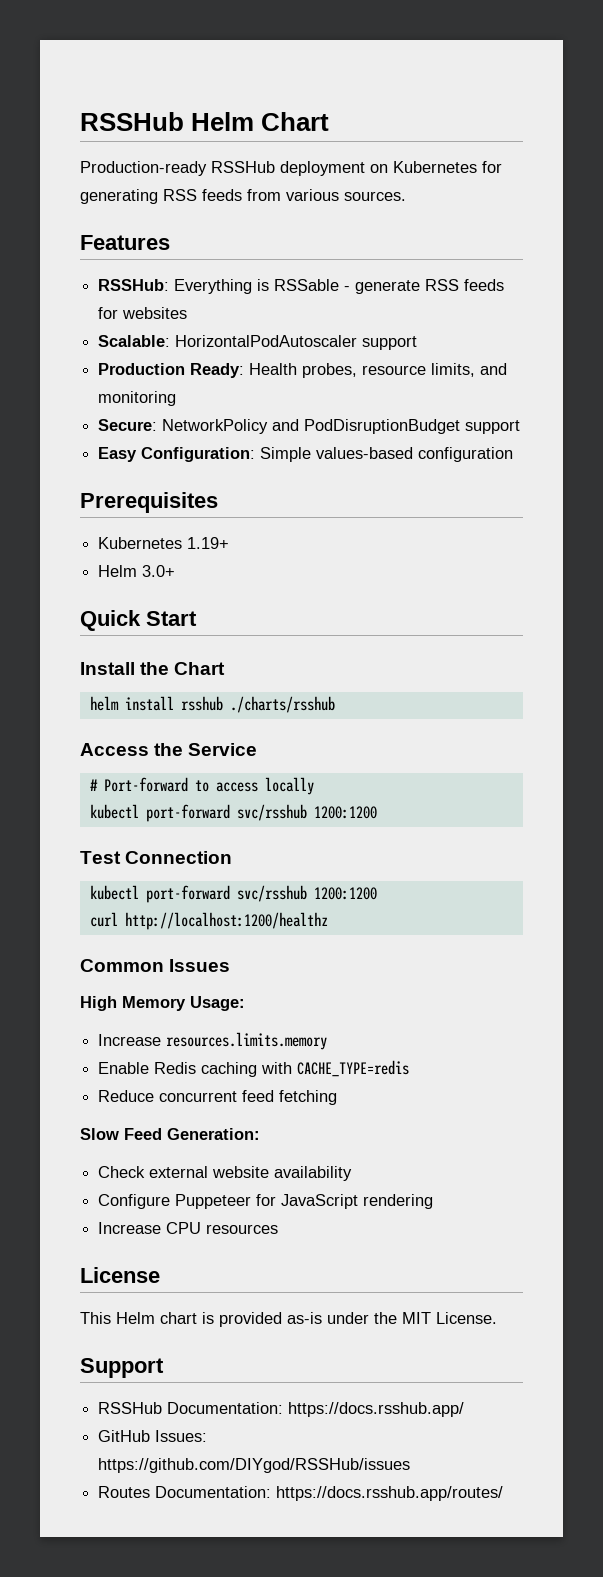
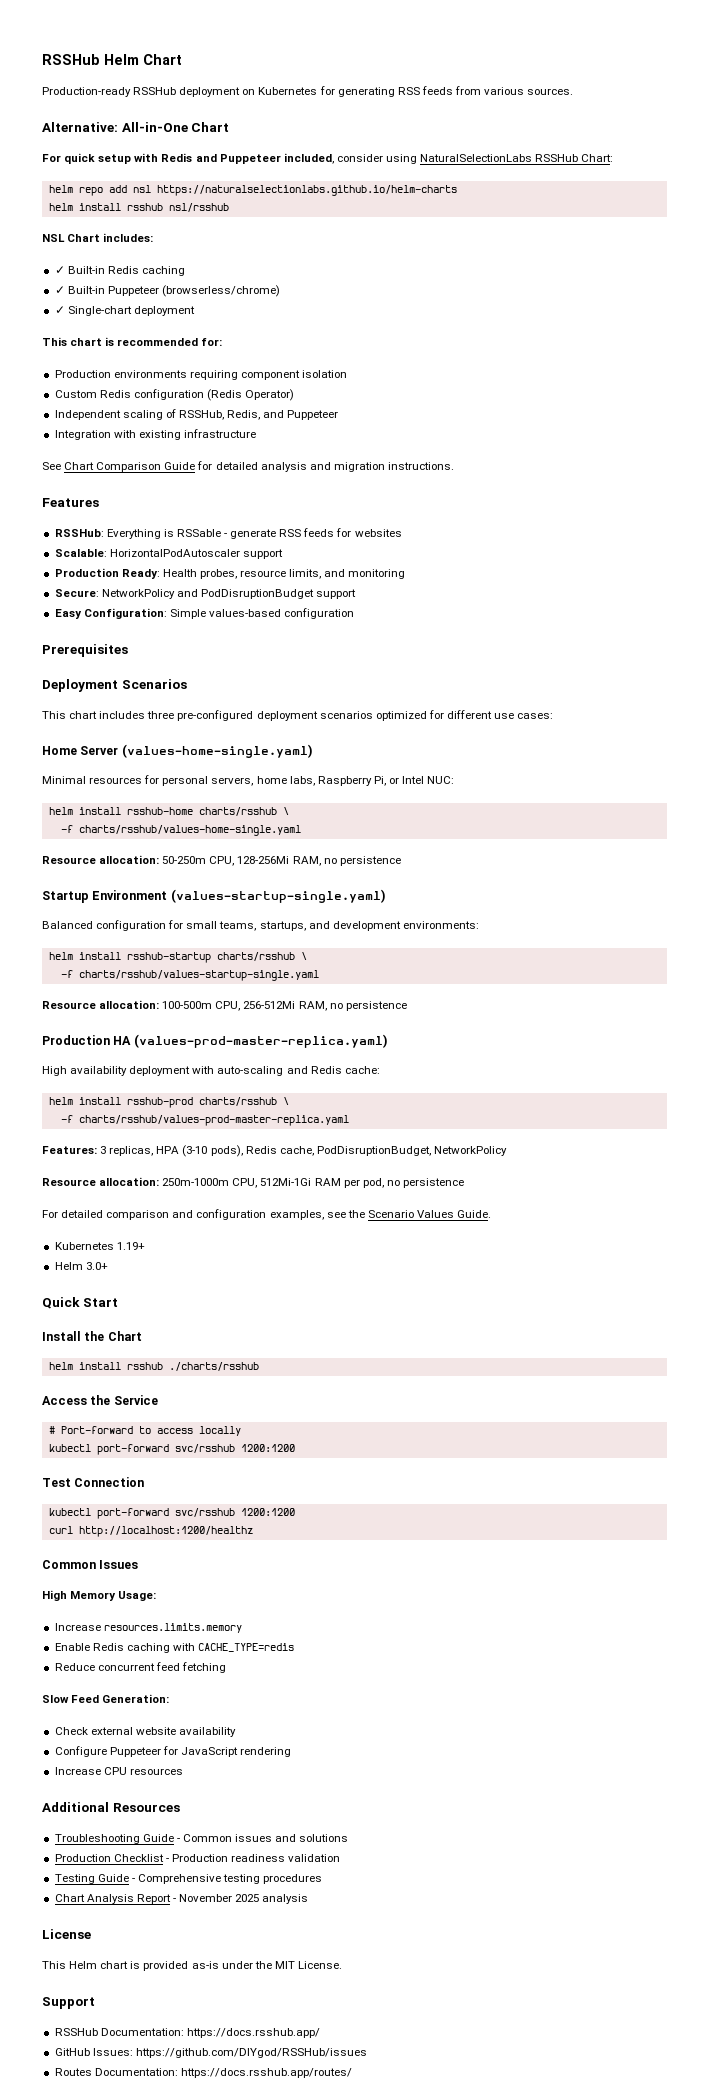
+ Alternative: All-in-One Chart
+ For quick setup with Redis and Puppeteer included, consider using NaturalSelectionLabs RSSHub Chart:
+ helm repo add nsl https://naturalselectionlabs.github.io/helm-charts
+ helm install rsshub nsl/rsshub
+ NSL Chart includes:
+ ✓ Built-in Redis caching
+ ✓ Built-in Puppeteer (browserless/chrome)
+ ✓ Single-chart deployment
+ This chart is recommended for:
+ Production environments requiring component isolation
+ Custom Redis configuration (Redis Operator)
+ Independent scaling of RSSHub, Redis, and Puppeteer
+ Integration with existing infrastructure
+ See Chart Comparison Guide for detailed analysis and migration instructions.
+ Deployment Scenarios
+ This chart includes three pre-configured deployment scenarios optimized for different use cases:
+ Home Server (values-home-single.yaml)
+ Minimal resources for personal servers, home labs, Raspberry Pi, or Intel NUC:
+ helm install rsshub-home charts/rsshub \
+ -f charts/rsshub/values-home-single.yaml
+ Resource allocation: 50-250m CPU, 128-256Mi RAM, no persistence
+ Startup Environment (values-startup-single.yaml)
+ Balanced configuration for small teams, startups, and development environments:
+ helm install rsshub-startup charts/rsshub \
+ -f charts/rsshub/values-startup-single.yaml
+ Resource allocation: 100-500m CPU, 256-512Mi RAM, no persistence
+ Production HA (values-prod-master-replica.yaml)
+ High availability deployment with auto-scaling and Redis cache:
+ helm install rsshub-prod charts/rsshub \
+ -f charts/rsshub/values-prod-master-replica.yaml
+ Features: 3 replicas, HPA (3-10 pods), Redis cache, PodDisruptionBudget, NetworkPolicy
+ Resource allocation: 250m-1000m CPU, 512Mi-1Gi RAM per pod, no persistence
+ For detailed comparison and configuration examples, see the Scenario Values Guide.
+ Additional Resources
+ Troubleshooting Guide - Common issues and solutions
+ Production Checklist - Production readiness validation
+ Testing Guide - Comprehensive testing procedures
+ Chart Analysis Report - November 2025 analysis

